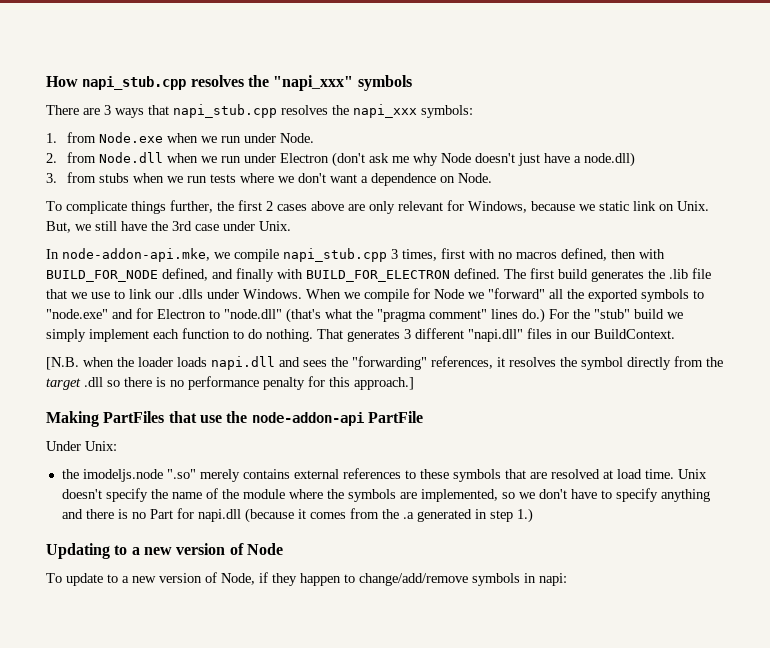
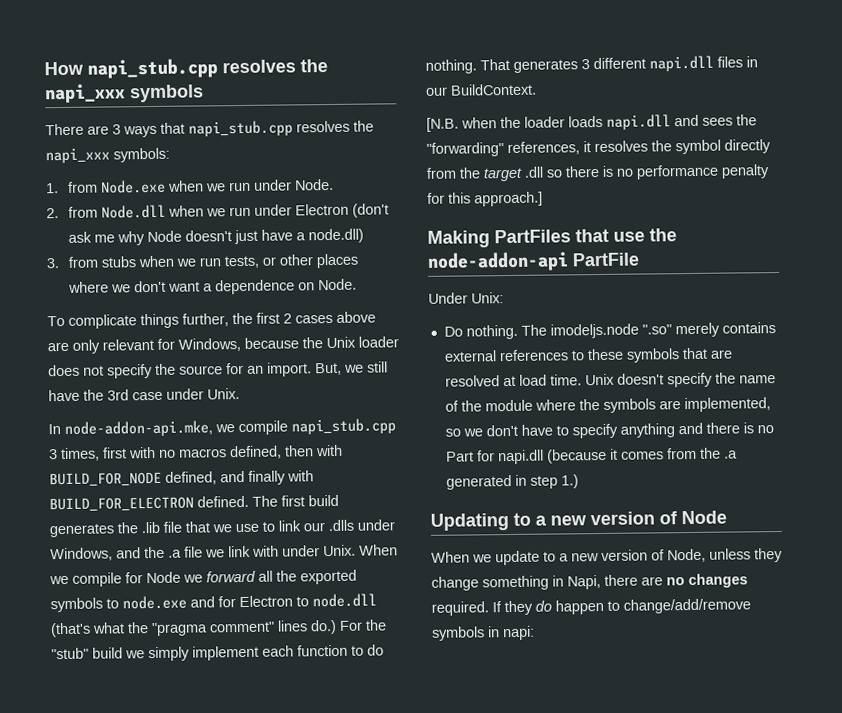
- How napi_stub.cpp resolves the "napi_xxx" symbols
+ How napi_stub.cpp resolves the napi_xxx symbols
- 3. from stubs when we run tests where we don't want a dependence on Node.
+ 3. from stubs when we run tests, or other places where we don't want a dependence on Node.
- To complicate things further, the first 2 cases above are only relevant for Windows, because we static link on Unix.
+ To complicate things further, the first 2 cases above are only relevant for Windows, because the Unix loader does not specify the source for an import.
- The first build generates the .lib file that we use to link our .dlls under Windows.
+ The first build generates the .lib file that we use to link our .dlls under Windows, and the .a file we link with under Unix.
- When we compile for Node we "forward" all the exported symbols to "node.exe" and for Electron to "node.dll" (that's what the "pragma comment" lines do.)
+ When we compile for Node we forward all the exported symbols to node.exe and for Electron to node.dll (that's what the "pragma comment" lines do.)
- That generates 3 different "napi.dll" files in our BuildContext.
+ That generates 3 different napi.dll files in our BuildContext.
- the imodeljs.node ".so" merely contains external references to these symbols that are resolved at load time.
+ Do nothing. The imodeljs.node ".so" merely contains external references to these symbols that are resolved at load time.
- To update to a new version of Node, if they happen to change/add/remove symbols in napi:
+ When we update to a new version of Node, unless they change something in Napi, there are no changes required. If they do happen to change/add/remove symbols in napi:

